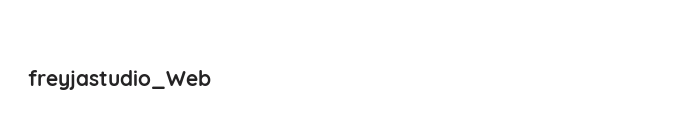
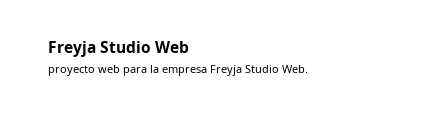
- freyjastudio_Web
+ Freyja Studio Web
+ proyecto web para la empresa Freyja Studio Web.

